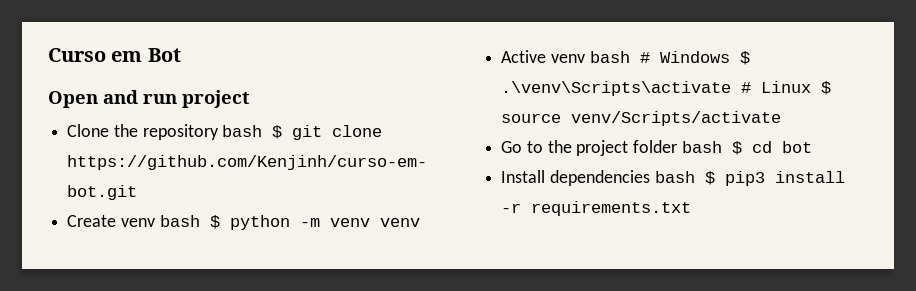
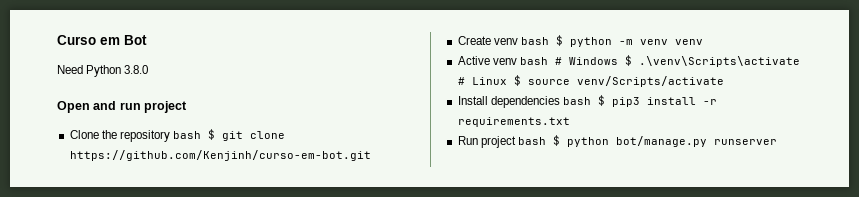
+ Need Python 3.8.0
- Go to the project folder bash $ cd bot
+ Run project bash $ python bot/manage.py runserver

